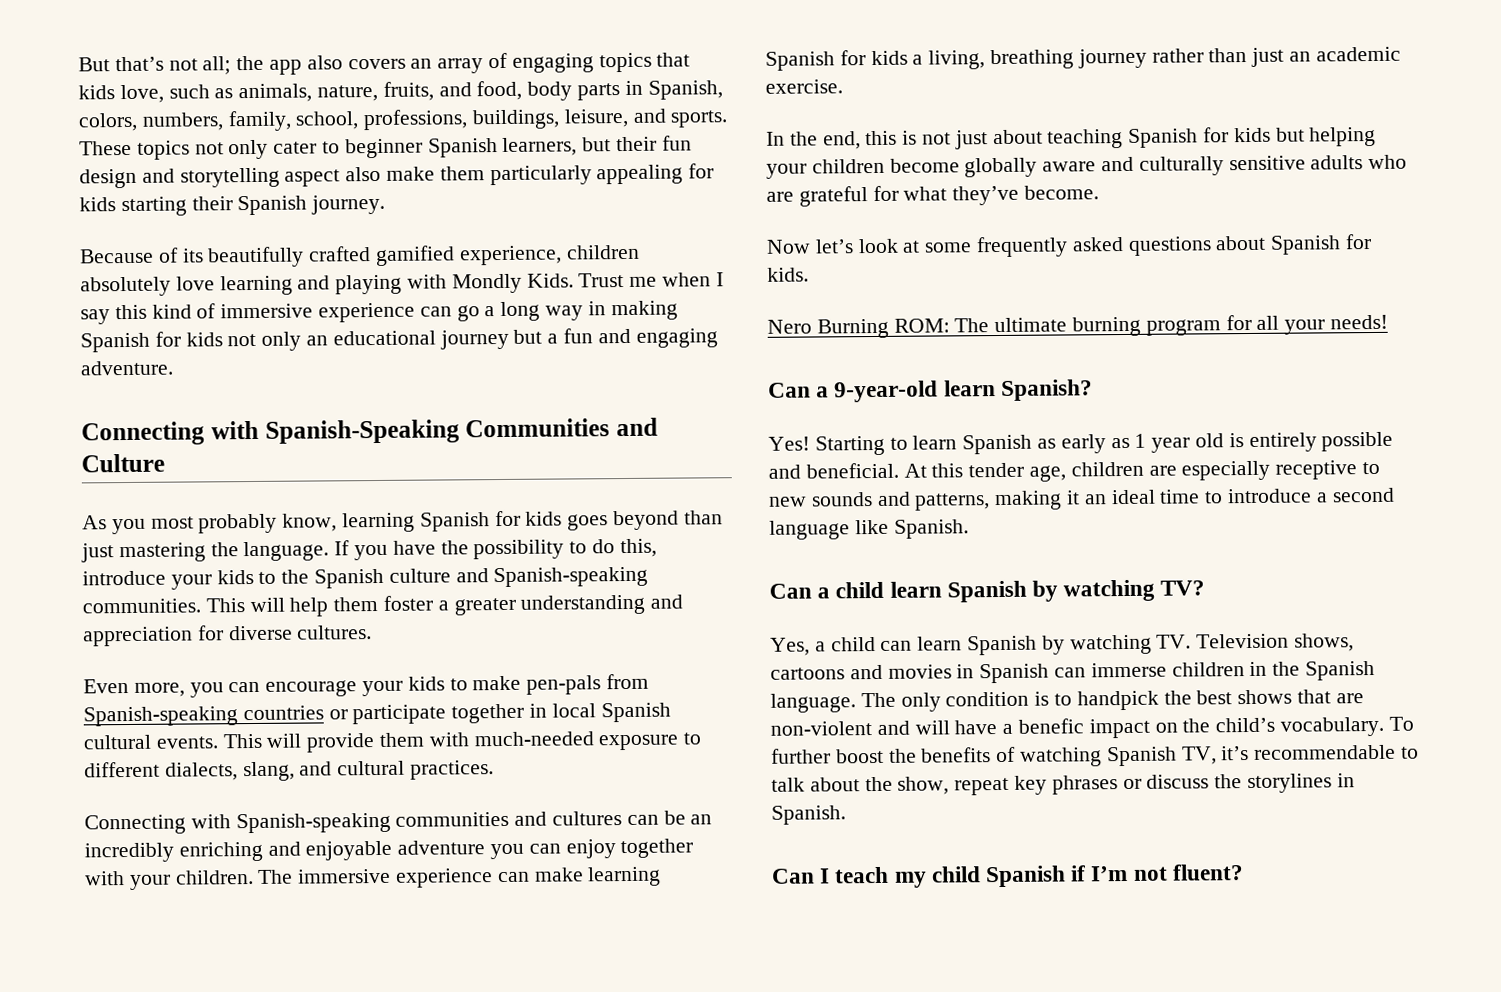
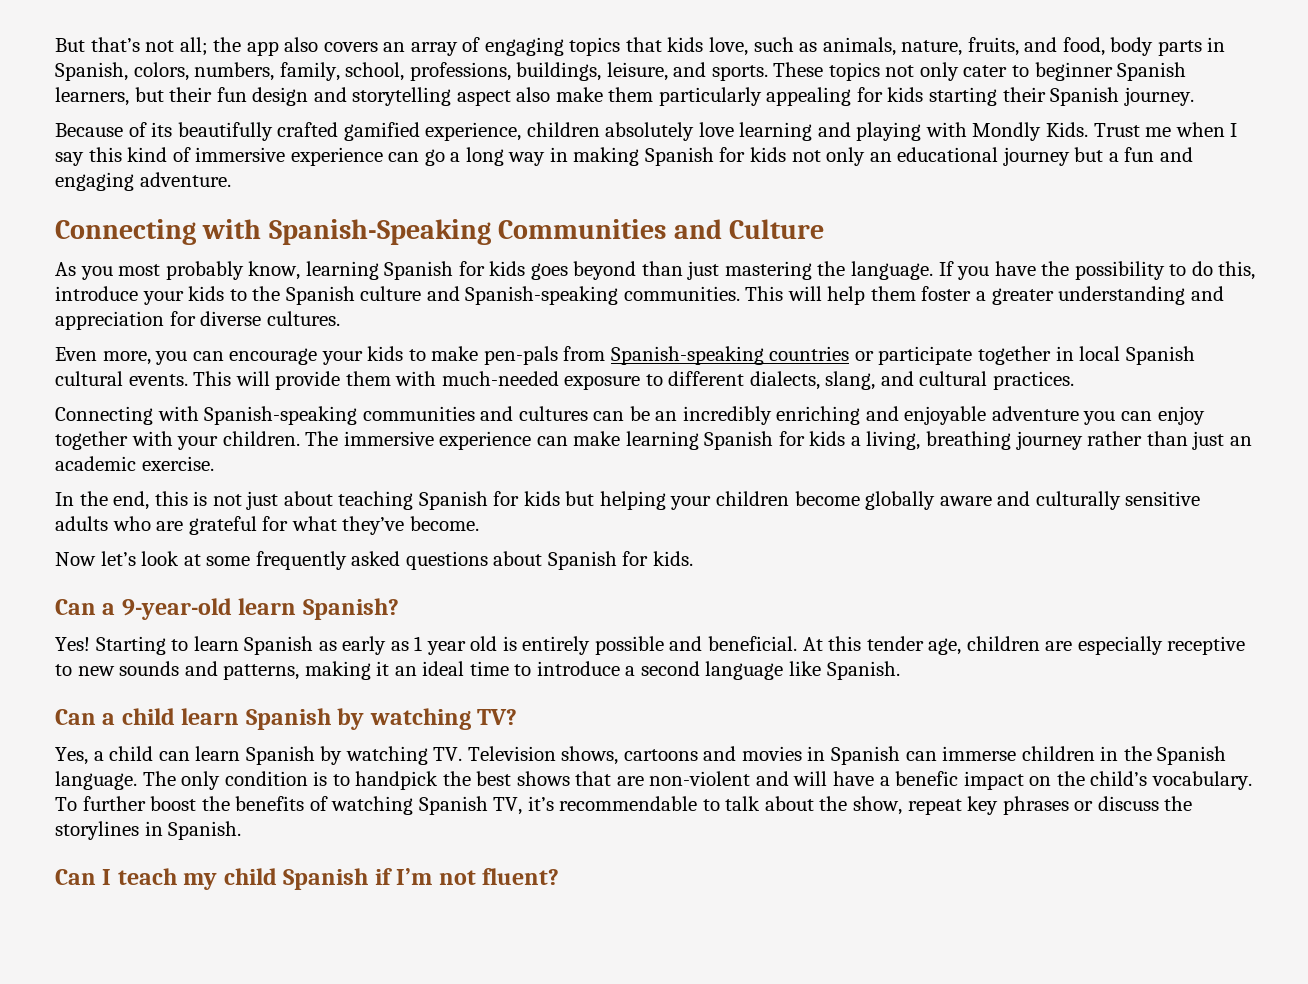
- Nero Burning ROM: The ultimate burning program for all your needs!

